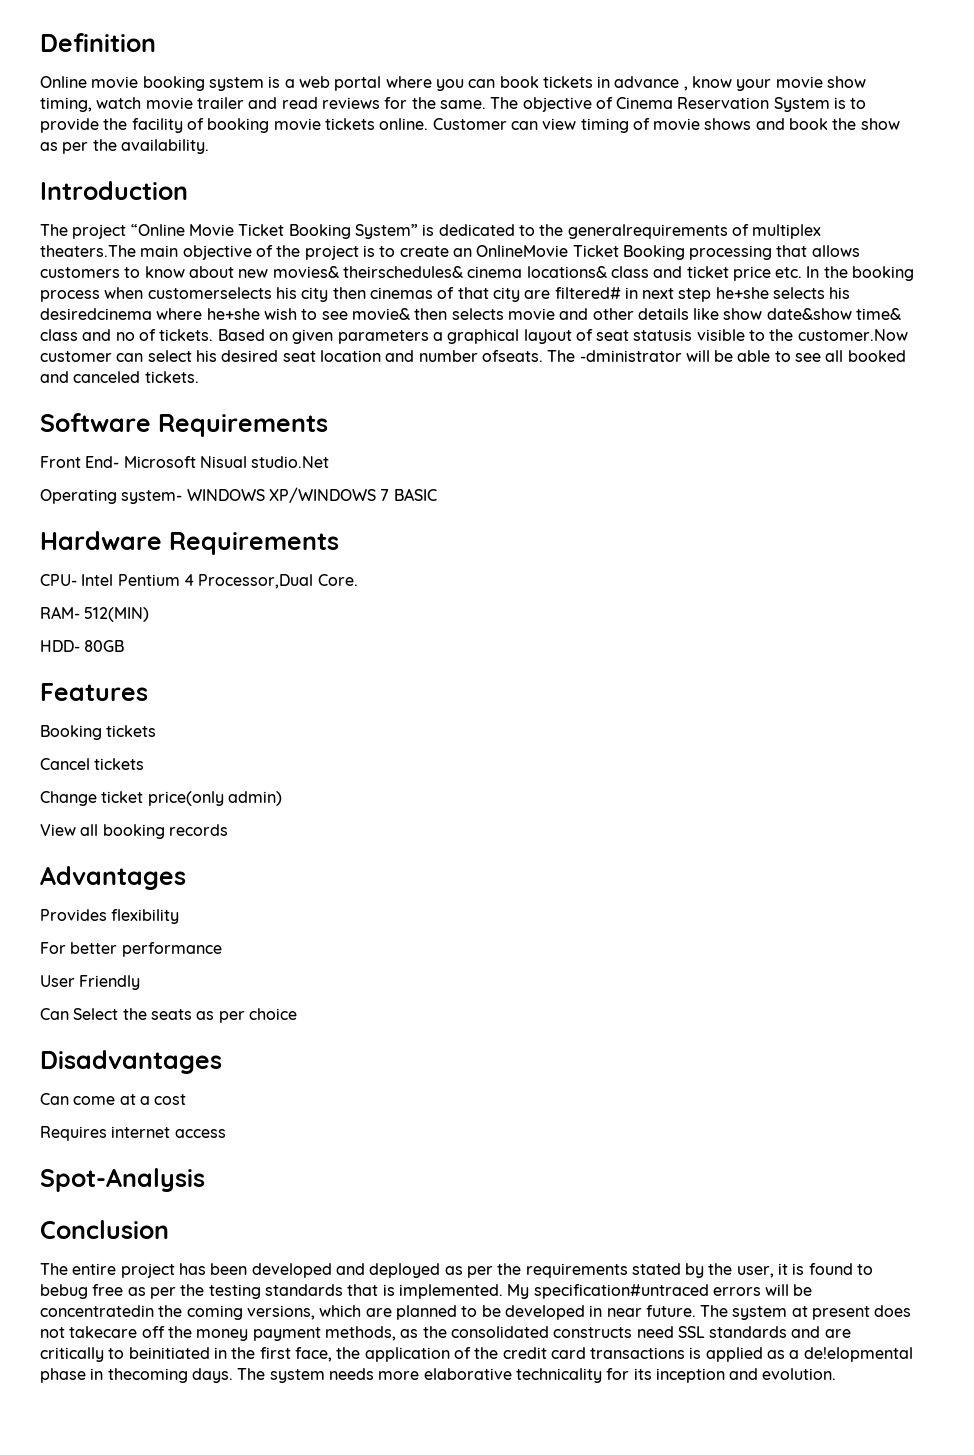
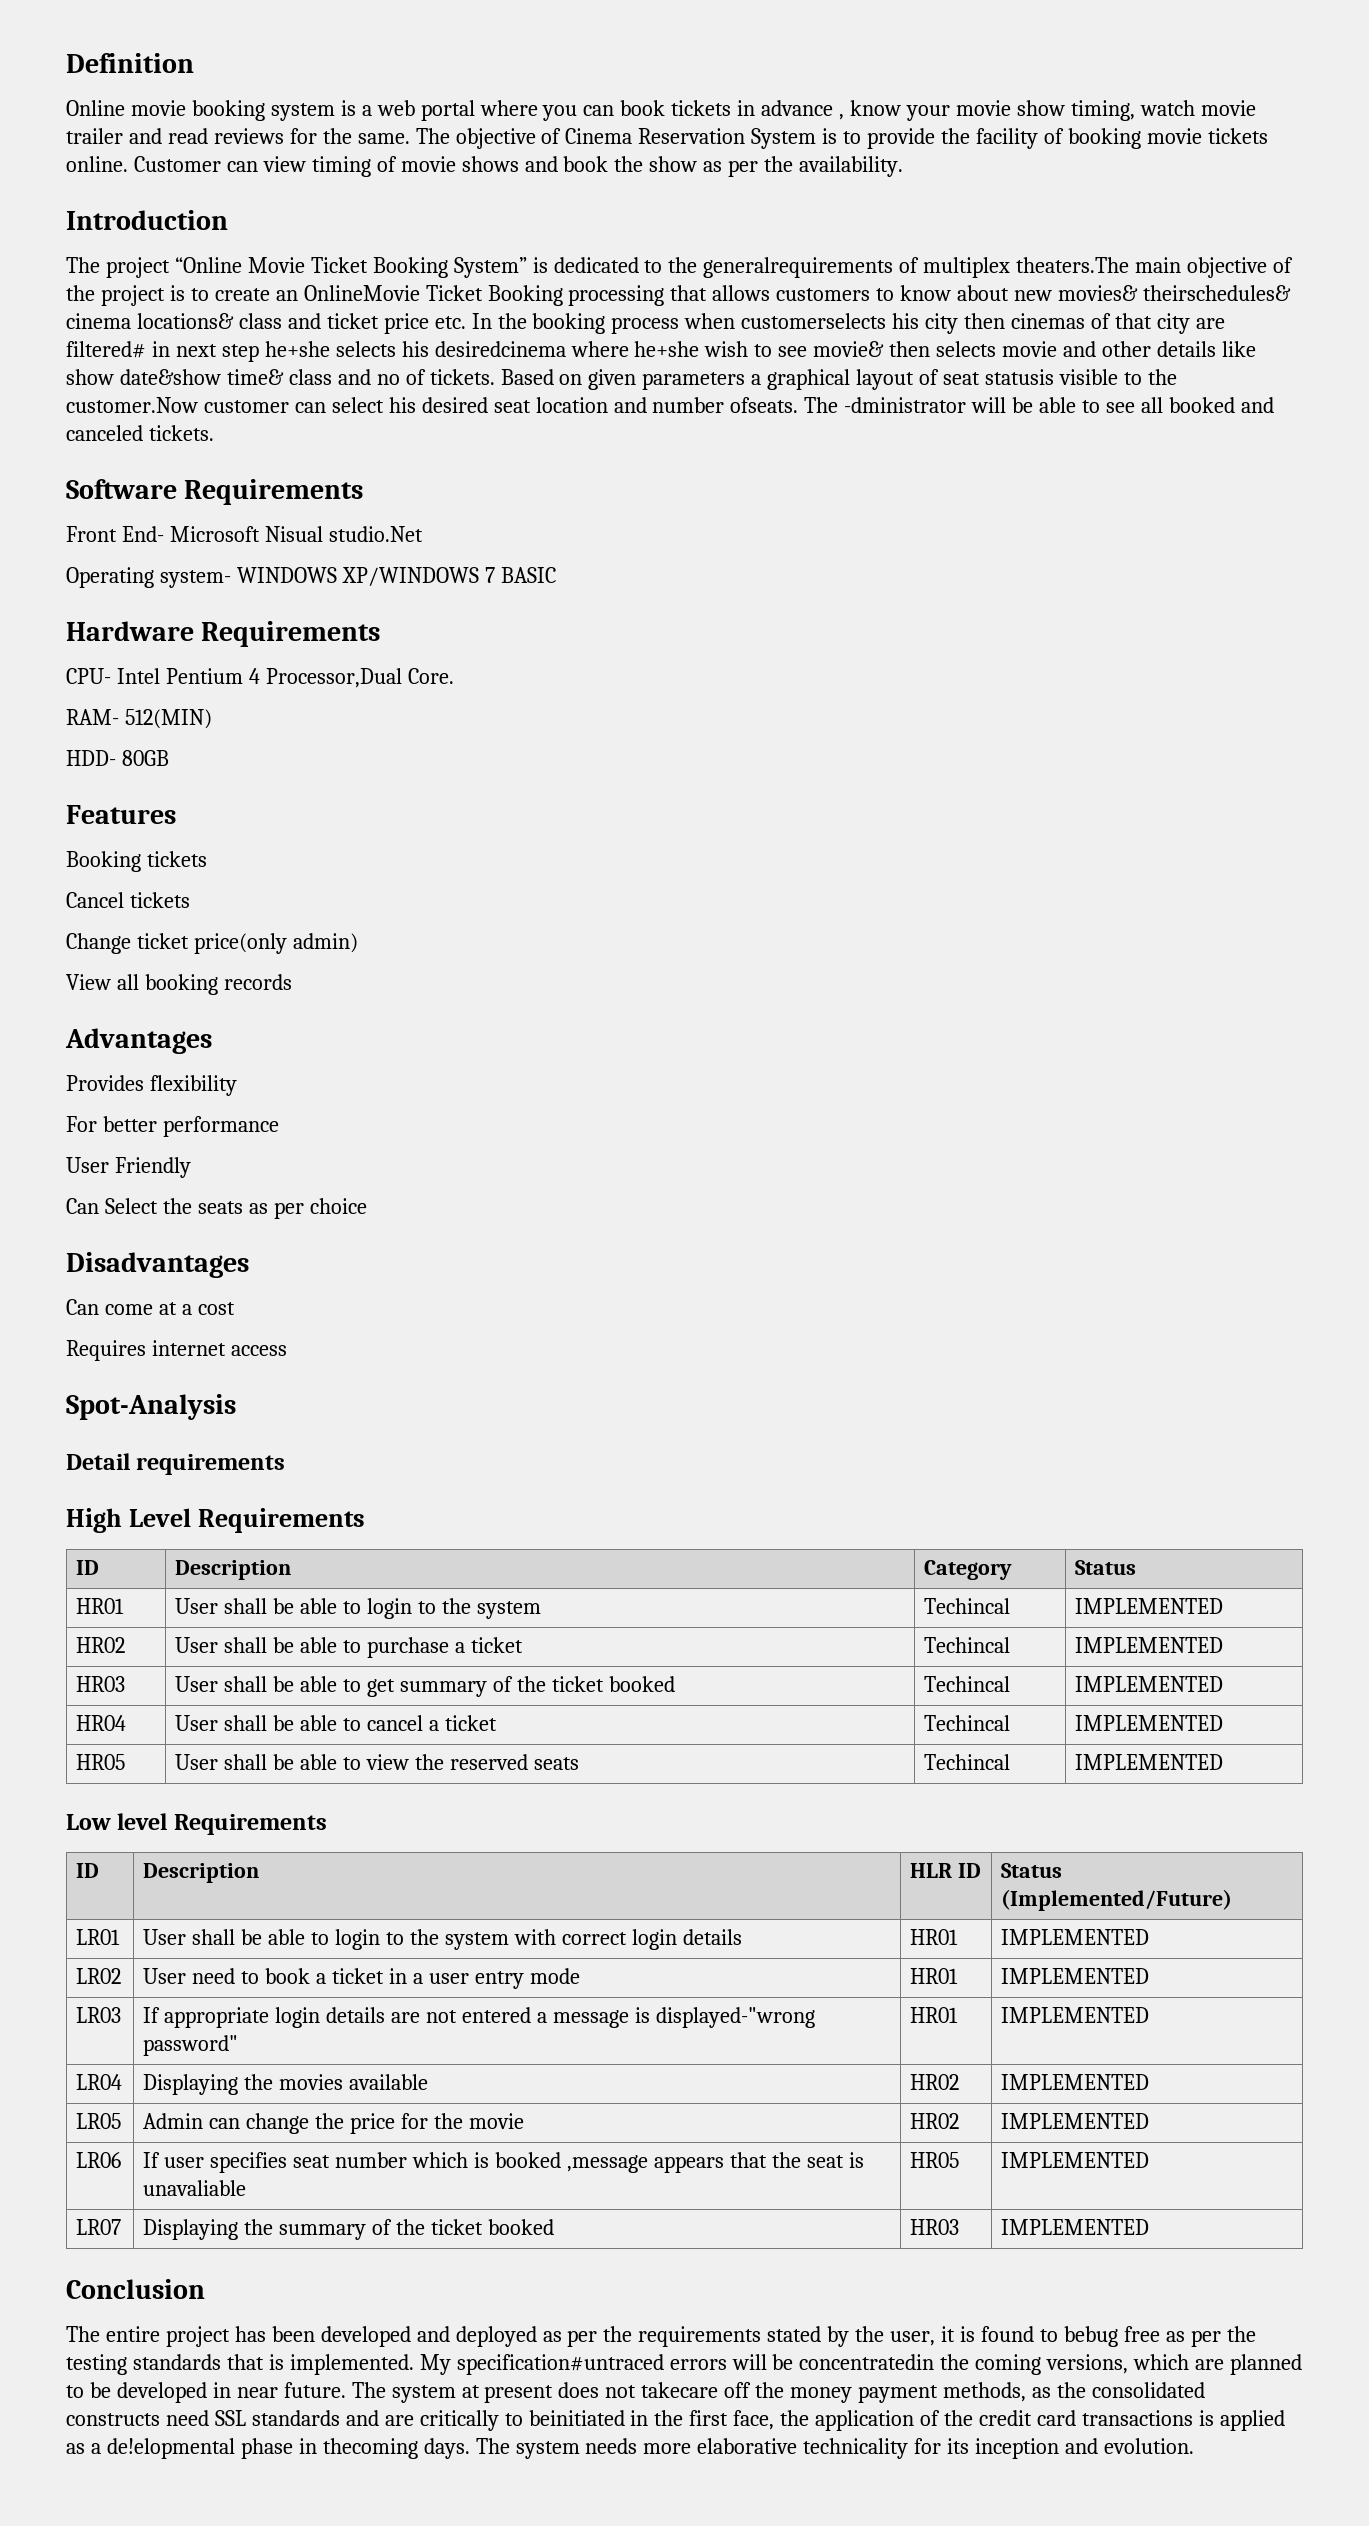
+ Detail requirements
+ High Level Requirements
+ ID | Description | Category | Status
+ HR01 | User shall be able to login to the system | Techincal | IMPLEMENTED
+ HR02 | User shall be able to purchase a ticket | Techincal | IMPLEMENTED
+ HR03 | User shall be able to get summary of the ticket booked | Techincal | IMPLEMENTED
+ HR04 | User shall be able to cancel a ticket | Techincal | IMPLEMENTED
+ HR05 | User shall be able to view the reserved seats | Techincal | IMPLEMENTED
+ Low level Requirements
+ ID | Description | HLR ID | Status (Implemented/Future)
+ LR01 | User shall be able to login to the system with correct login details | HR01 | IMPLEMENTED
+ LR02 | User need to book a ticket in a user entry mode | HR01 | IMPLEMENTED
+ LR03 | If appropriate login details are not entered a message is displayed-"wrong password" | HR01 | IMPLEMENTED
+ LR04 | Displaying the movies available | HR02 | IMPLEMENTED
+ LR05 | Admin can change the price for the movie | HR02 | IMPLEMENTED
+ LR06 | If user specifies seat number which is booked ,message appears that the seat is unavaliable | HR05 | IMPLEMENTED
+ LR07 | Displaying the summary of the ticket booked | HR03 | IMPLEMENTED

